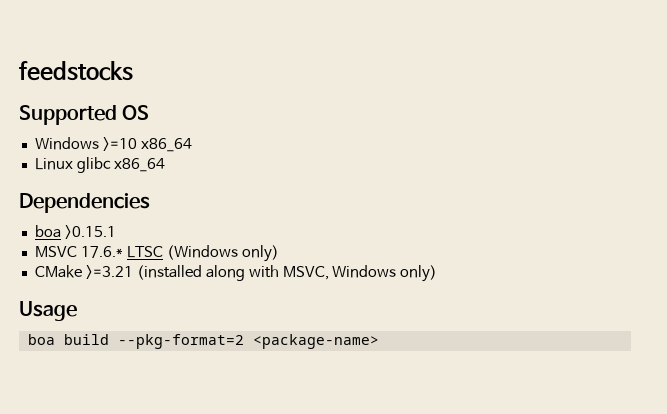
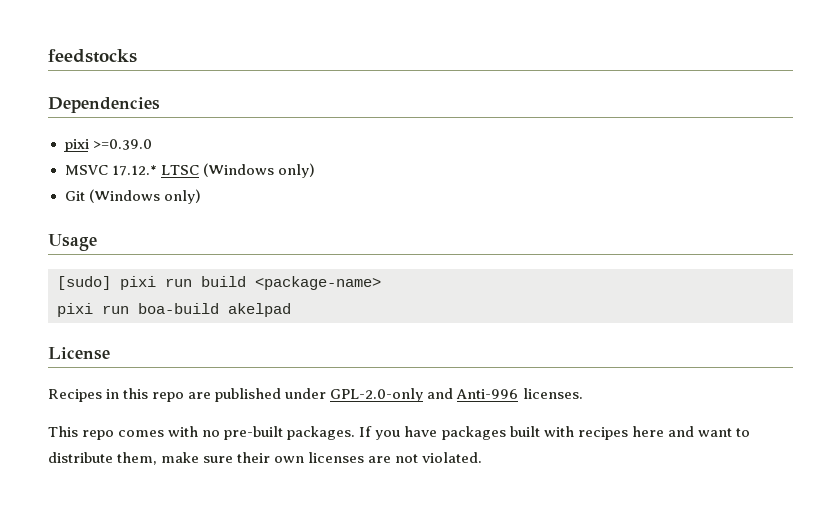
- Supported OS
- Windows >=10 x86_64
- Linux glibc x86_64
- boa >0.15.1
+ pixi >=0.39.0
- MSVC 17.6.* LTSC (Windows only)
+ MSVC 17.12.* LTSC (Windows only)
- CMake >=3.21 (installed along with MSVC, Windows only)
+ Git (Windows only)
  Usage
- boa build --pkg-format=2 <package-name>
+ [sudo] pixi run build <package-name>
+ pixi run boa-build akelpad
+ License
+ Recipes in this repo are published under GPL-2.0-only and Anti-996 licenses.
+ This repo comes with no pre-built packages. If you have packages built with recipes here and want to distribute them, make sure their own licenses are not violated.

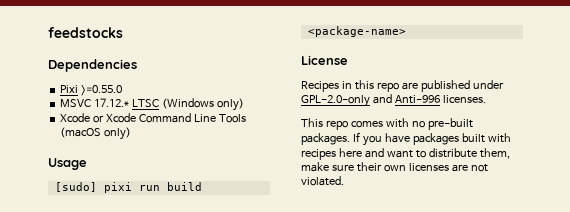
- pixi >=0.39.0
+ Pixi >=0.55.0
- Git (Windows only)
+ Xcode or Xcode Command Line Tools (macOS only)
- pixi run boa-build akelpad

